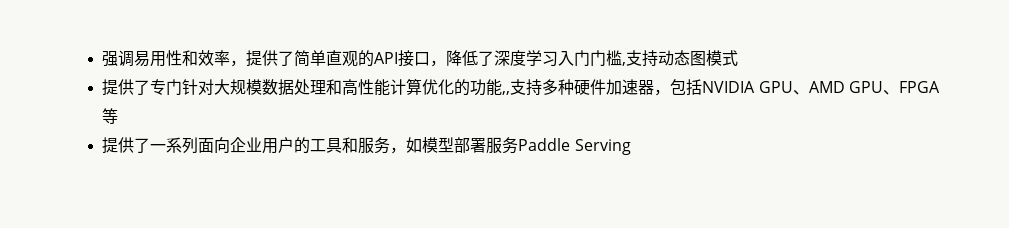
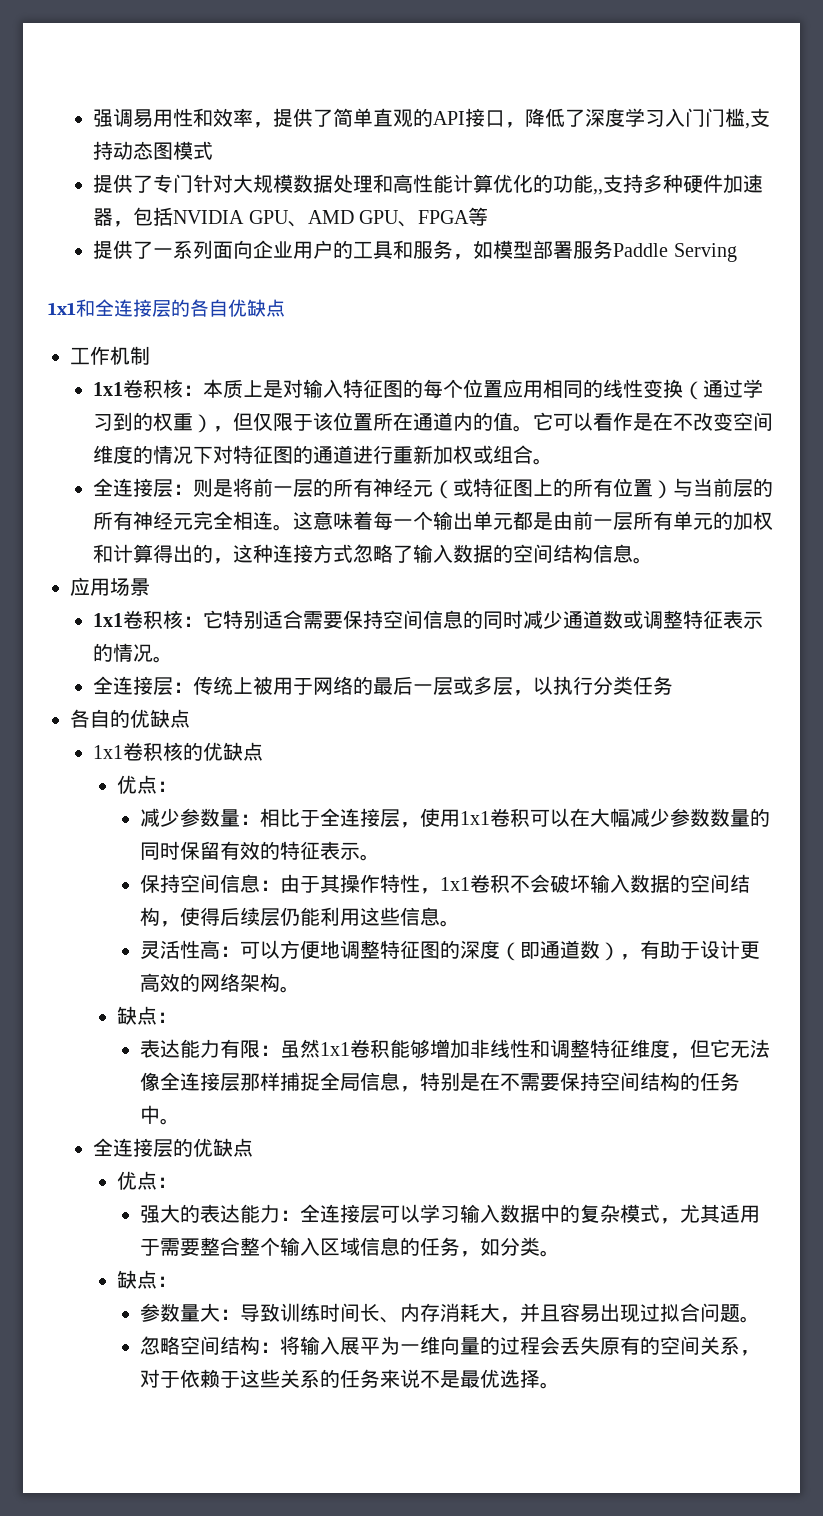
+ 1x1和全连接层的各自优缺点
+ 工作机制
+ 1x1卷积核：本质上是对输入特征图的每个位置应用相同的线性变换（通过学习到的权重），但仅限于该位置所在通道内的值。它可以看作是在不改变空间维度的情况下对特征图的通道进行重新加权或组合。
+ 全连接层：则是将前一层的所有神经元（或特征图上的所有位置）与当前层的所有神经元完全相连。这意味着每一个输出单元都是由前一层所有单元的加权和计算得出的，这种连接方式忽略了输入数据的空间结构信息。
+ 应用场景
+ 1x1卷积核：它特别适合需要保持空间信息的同时减少通道数或调整特征表示的情况。
+ 全连接层：传统上被用于网络的最后一层或多层，以执行分类任务
+ 各自的优缺点
+ 1x1卷积核的优缺点
+ 优点：
+ 减少参数量：相比于全连接层，使用1x1卷积可以在大幅减少参数数量的同时保留有效的特征表示。
+ 保持空间信息：由于其操作特性，1x1卷积不会破坏输入数据的空间结构，使得后续层仍能利用这些信息。
+ 灵活性高：可以方便地调整特征图的深度（即通道数），有助于设计更高效的网络架构。
+ 缺点：
+ 表达能力有限：虽然1x1卷积能够增加非线性和调整特征维度，但它无法像全连接层那样捕捉全局信息，特别是在不需要保持空间结构的任务中。
+ 全连接层的优缺点
+ 优点：
+ 强大的表达能力：全连接层可以学习输入数据中的复杂模式，尤其适用于需要整合整个输入区域信息的任务，如分类。
+ 缺点：
+ 参数量大：导致训练时间长、内存消耗大，并且容易出现过拟合问题。
+ 忽略空间结构：将输入展平为一维向量的过程会丢失原有的空间关系，对于依赖于这些关系的任务来说不是最优选择。

